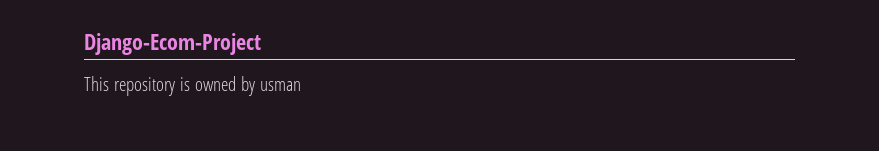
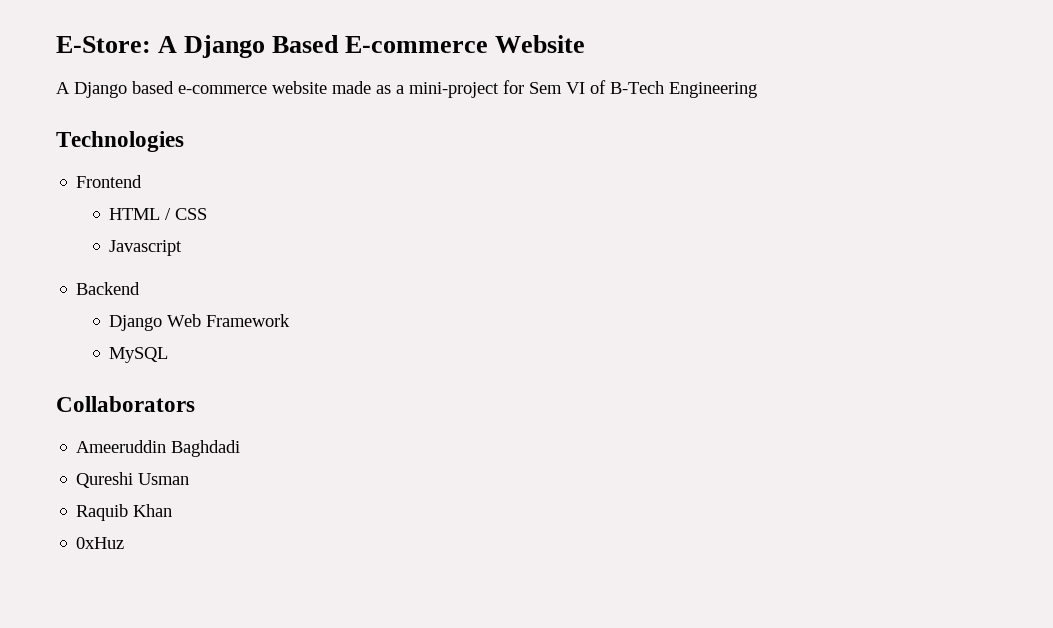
- Django-Ecom-Project
- This repository is owned by usman
+ E-Store: A Django Based E-commerce Website
+ A Django based e-commerce website made as a mini-project for Sem VI of B-Tech Engineering
+ Technologies
+ Frontend
+ HTML / CSS
+ Javascript
+ Backend
+ Django Web Framework
+ MySQL
+ Collaborators
+ Ameeruddin Baghdadi
+ Qureshi Usman
+ Raquib Khan
+ 0xHuz

